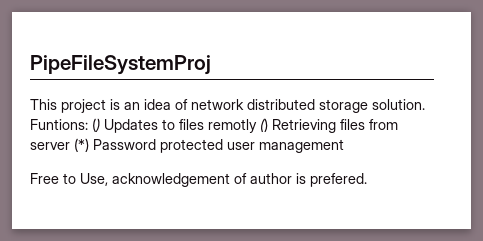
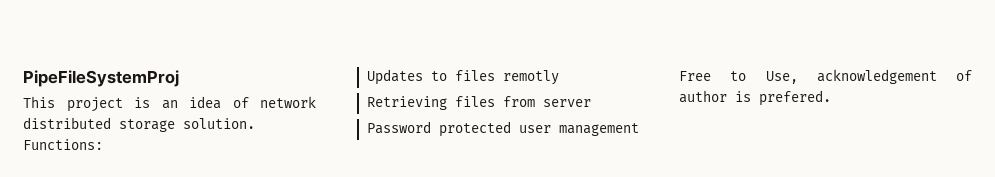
- Funtions: () Updates to files remotly () Retrieving files from server (*) Password protected user management
+ Functions:
+ Updates to files remotly
+ Retrieving files from server
+ Password protected user management

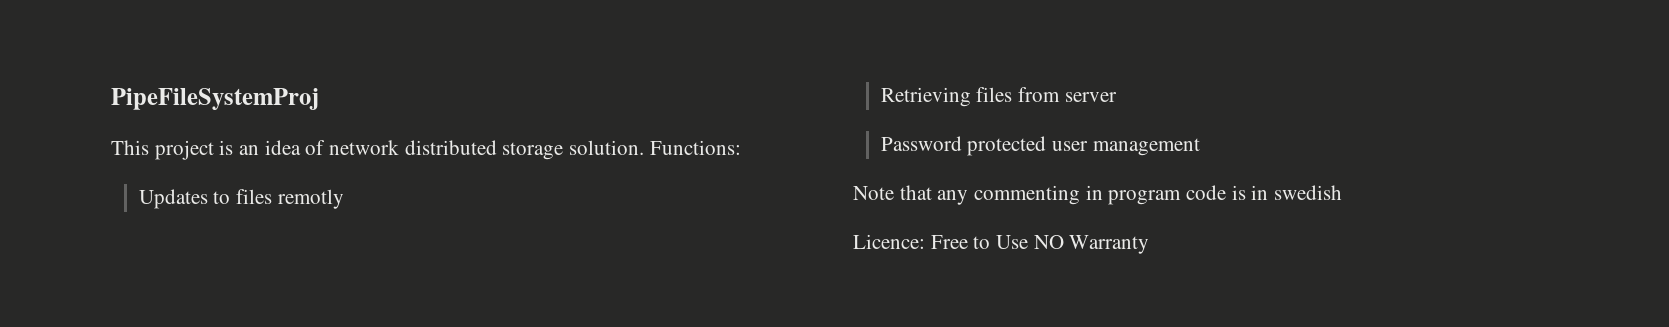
- Free to Use, acknowledgement of author is prefered.
+ Note that any commenting in program code is in swedish
+ Licence: Free to Use NO Warranty

